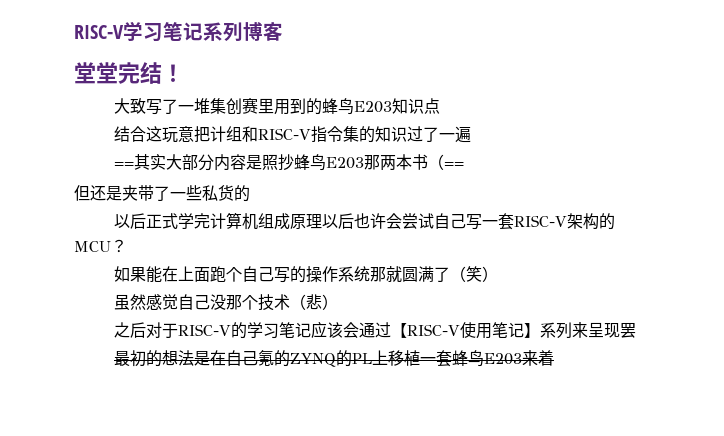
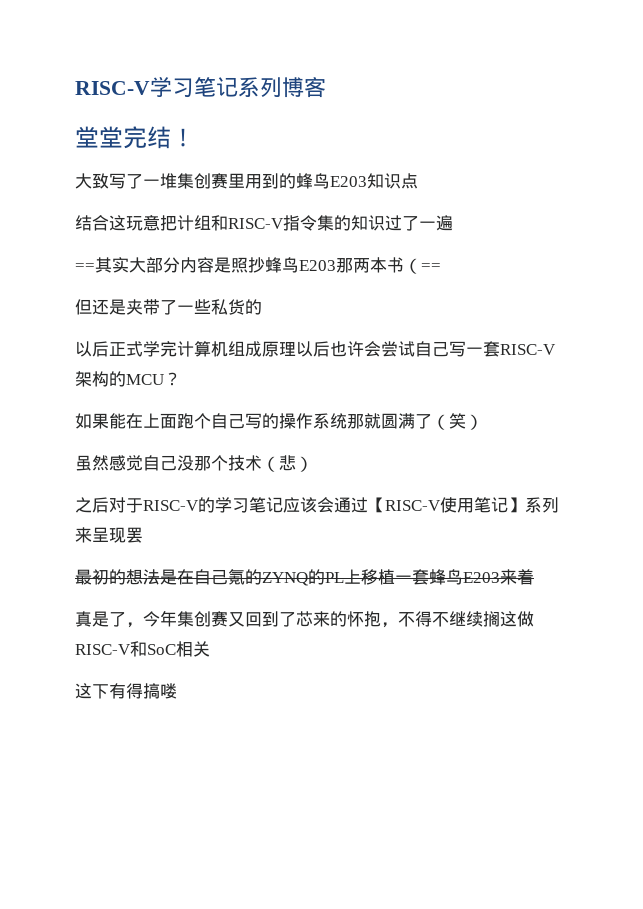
+ 真是了，今年集创赛又回到了芯来的怀抱，不得不继续搁这做RISC-V和SoC相关
+ 这下有得搞喽

